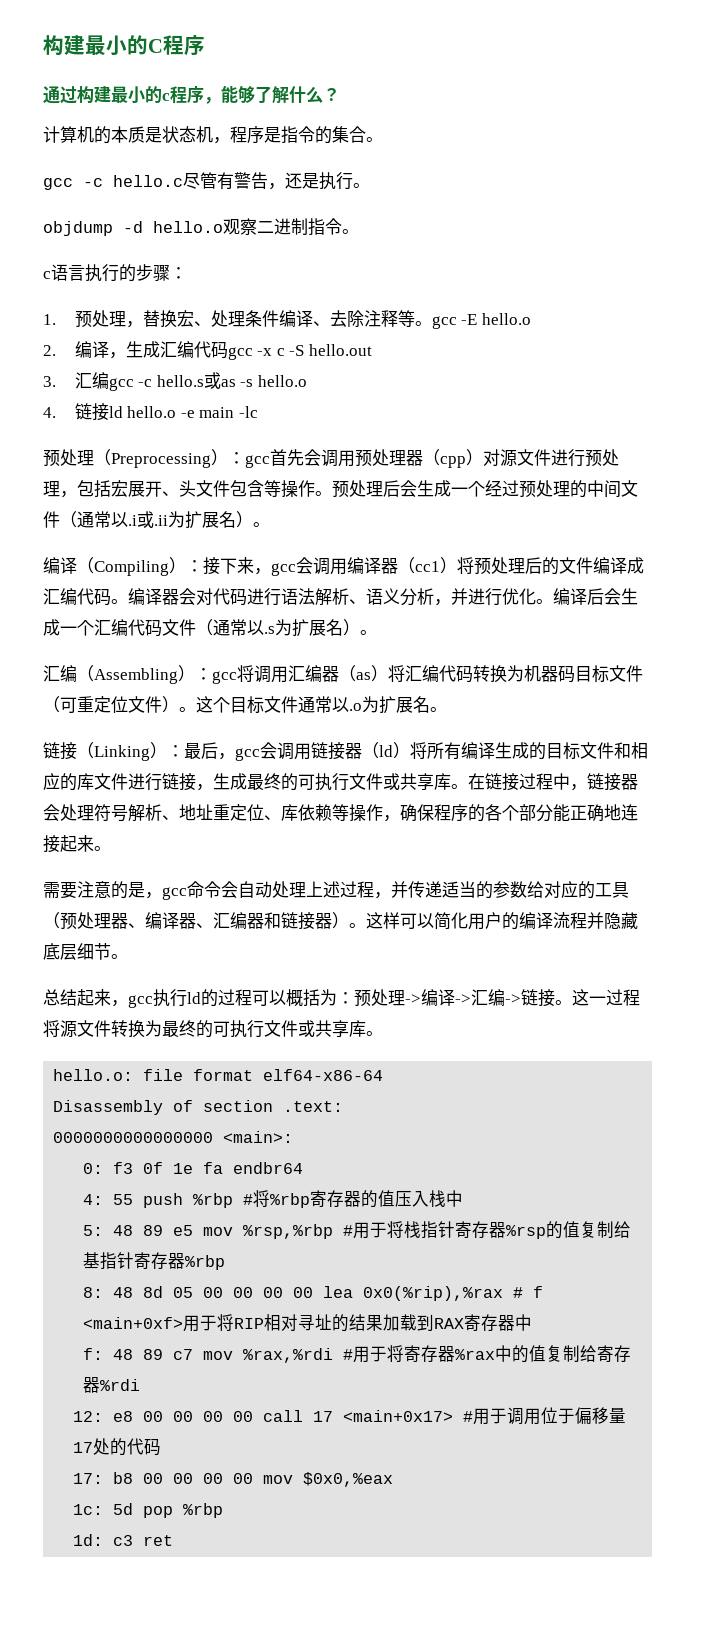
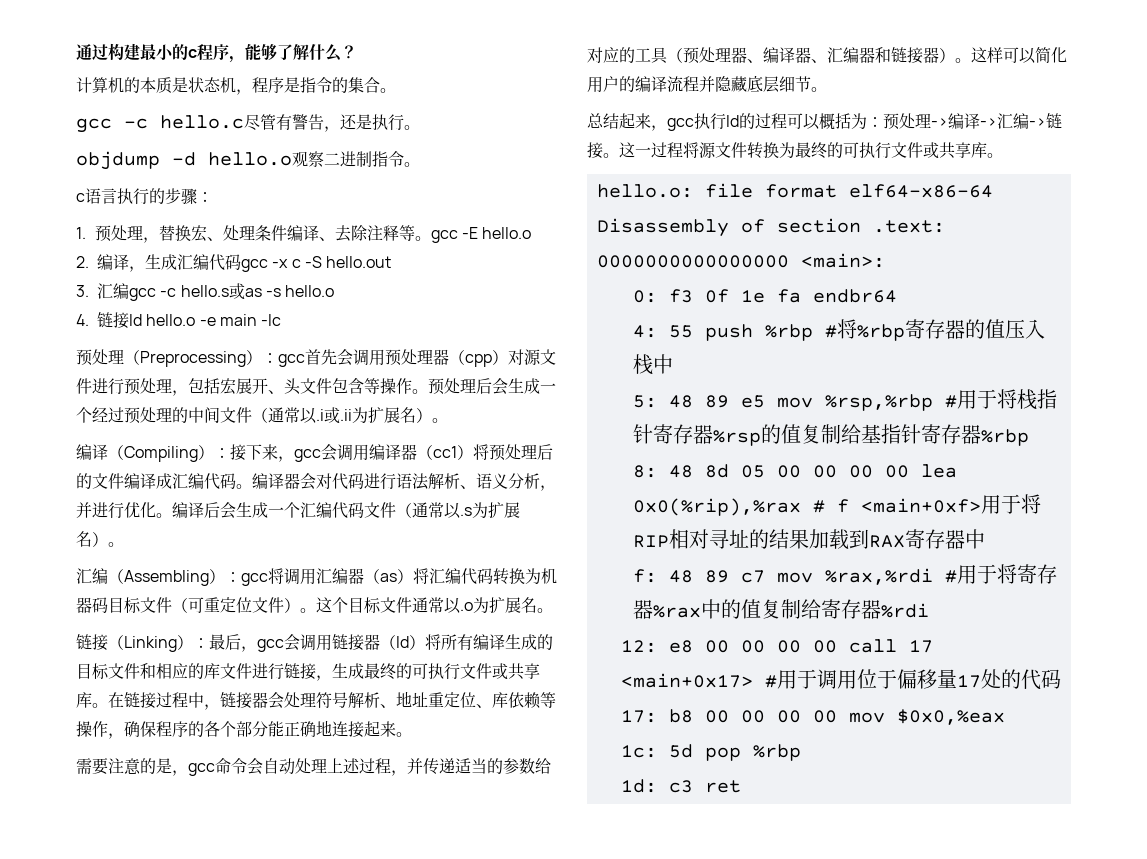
- 构建最小的C程序

